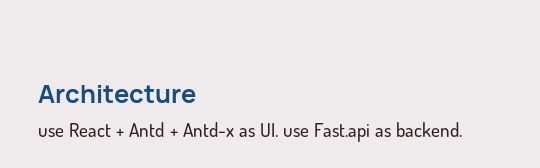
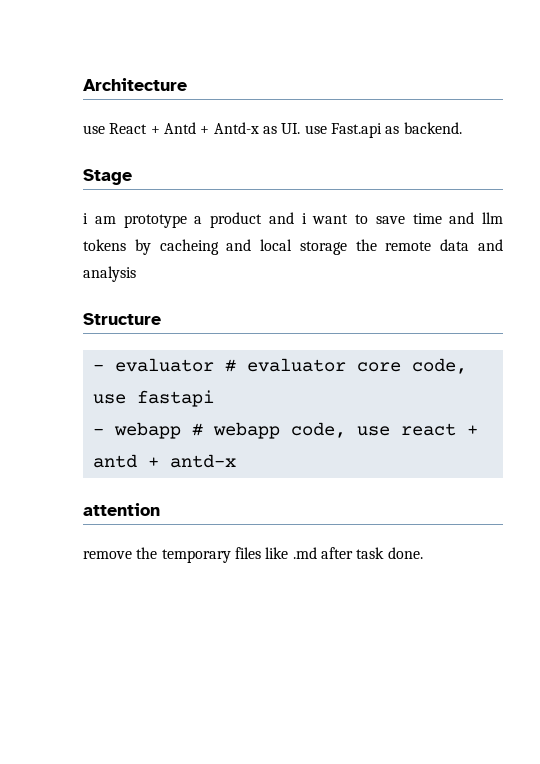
+ Stage
+ i am prototype a product and i want to save time and llm tokens by cacheing and local storage the remote data and analysis
+ Structure
+ - evaluator # evaluator core code, use fastapi
+ - webapp # webapp code, use react + antd + antd-x
+ attention
+ remove the temporary files like .md after task done.

